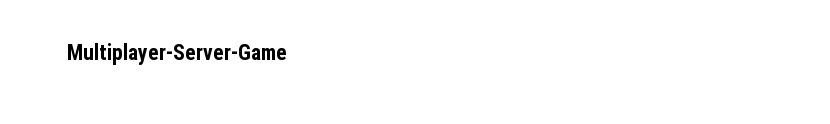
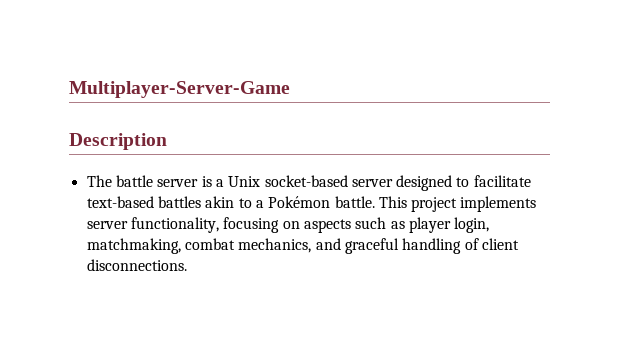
+ Description
+ The battle server is a Unix socket-based server designed to facilitate text-based battles akin to a Pokémon battle. This project implements server functionality, focusing on aspects such as player login, matchmaking, combat mechanics, and graceful handling of client disconnections.

